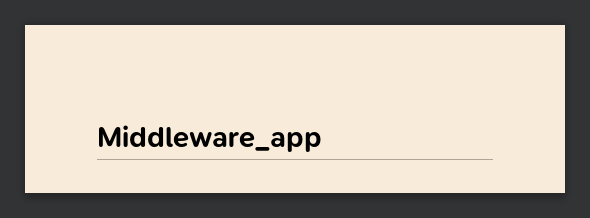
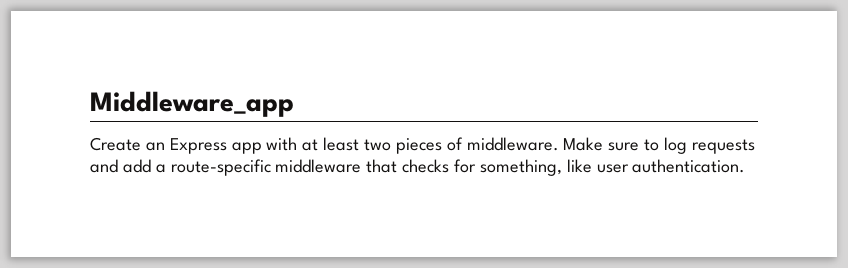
+ Create an Express app with at least two pieces of middleware. Make sure to log requests and add a route-specific middleware that checks for something, like user authentication.

